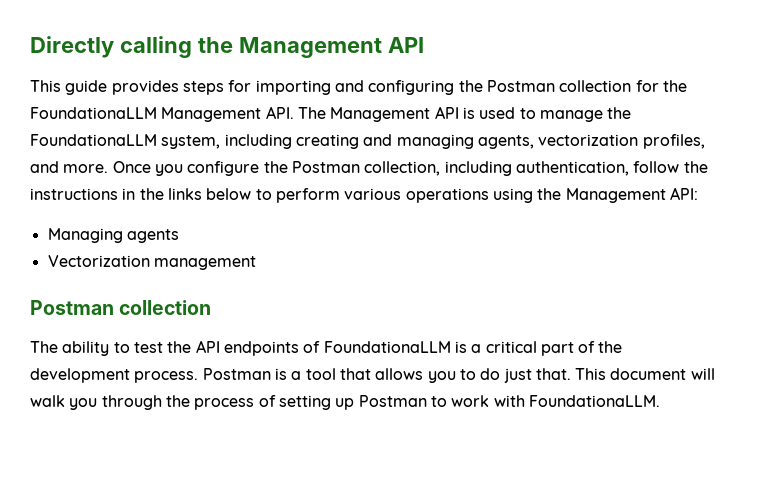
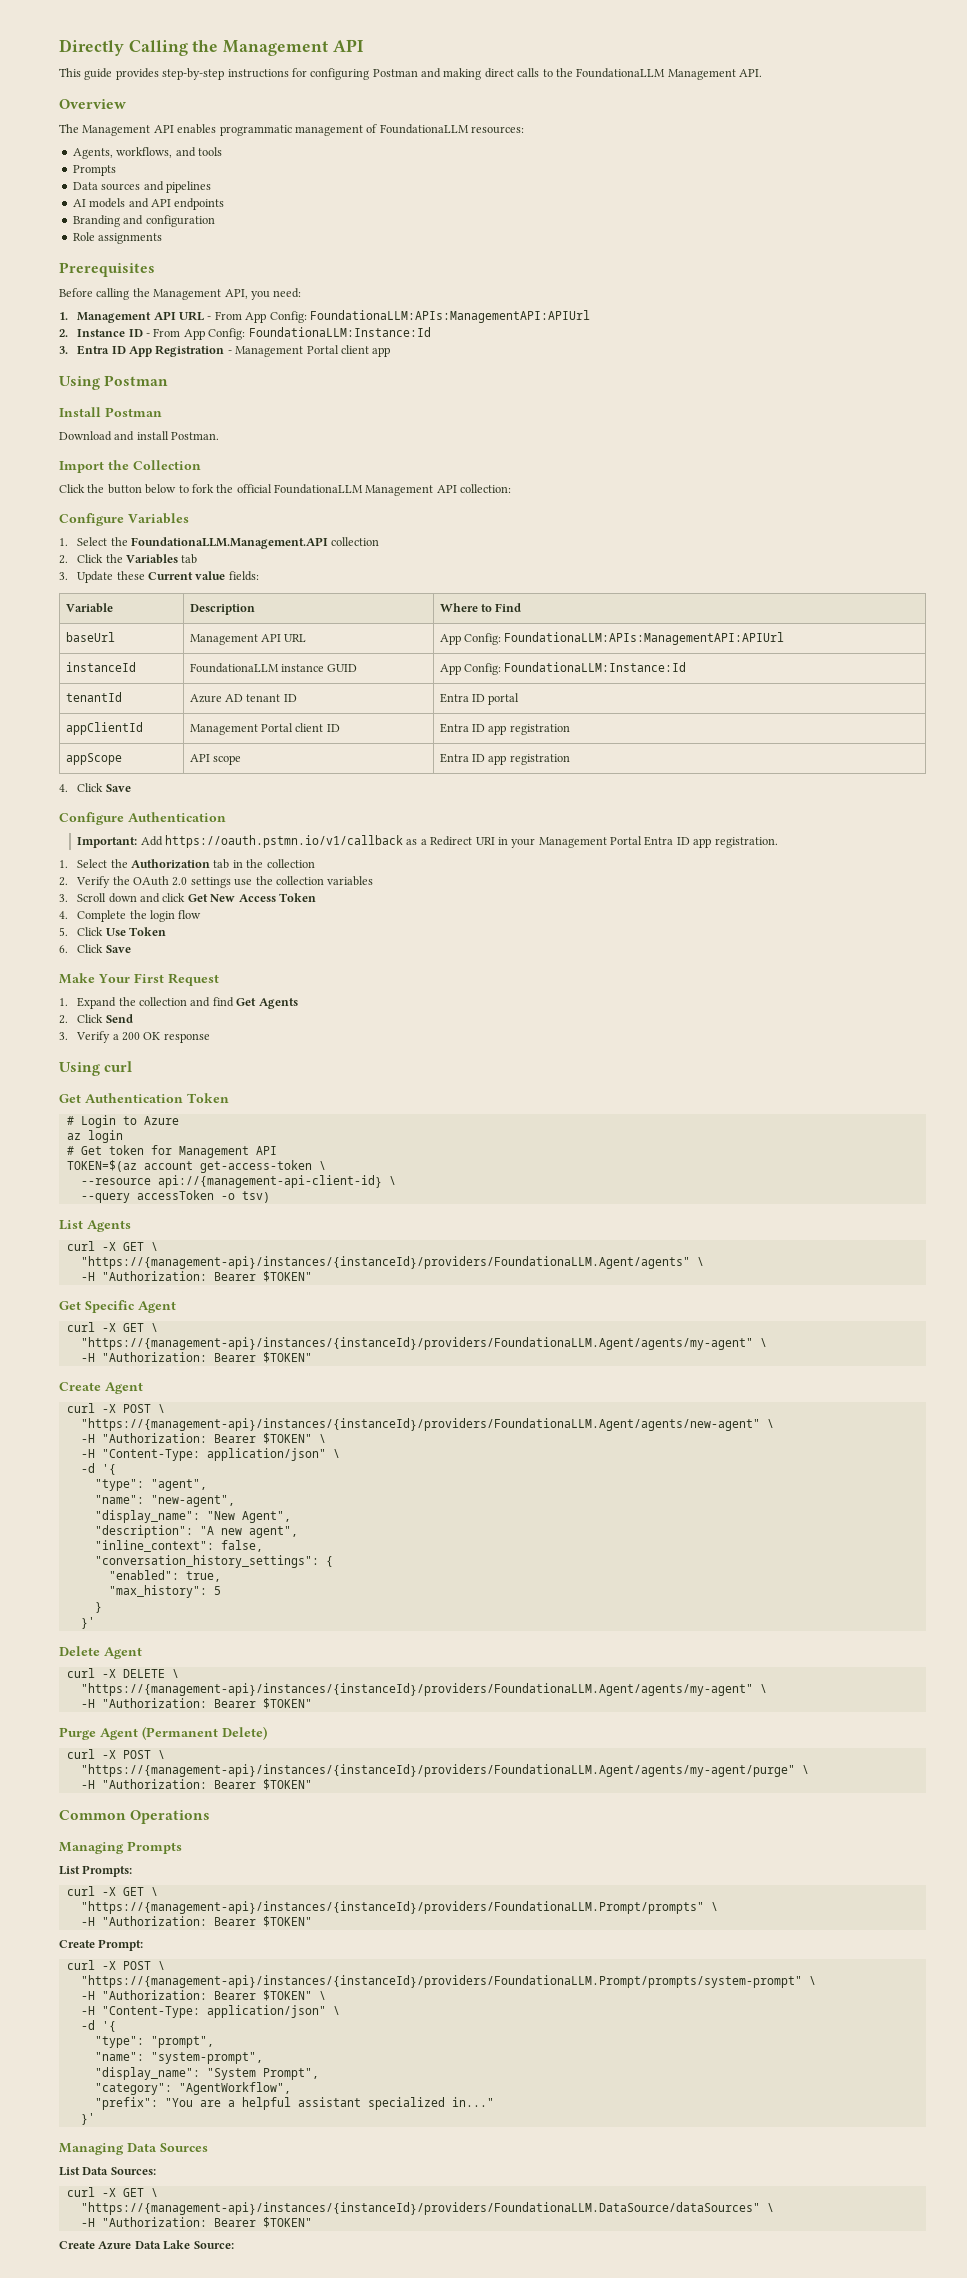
- Directly calling the Management API
+ Directly Calling the Management API
- This guide provides steps for importing and configuring the Postman collection for the FoundationaLLM Management API. The Management API is used to manage the FoundationaLLM system, including creating and managing agents, vectorization profiles, and more. Once you configure the Postman collection, including authentication, follow the instructions in the links below to perform various operations using the Management API:
- Managing agents
- Vectorization management
- Postman collection
- The ability to test the API endpoints of FoundationaLLM is a critical part of the development process. Postman is a tool that allows you to do just that. This document will walk you through the process of setting up Postman to work with FoundationaLLM.
+ This guide provides step-by-step instructions for configuring Postman and making direct calls to the FoundationaLLM Management API.
+ Overview
+ The Management API enables programmatic management of FoundationaLLM resources:
+ Agents, workflows, and tools
+ Prompts
+ Data sources and pipelines
+ AI models and API endpoints
+ Branding and configuration
+ Role assignments
+ Prerequisites
+ Before calling the Management API, you need:
+ 1. Management API URL - From App Config: FoundationaLLM:APIs:ManagementAPI:APIUrl
+ 2. Instance ID - From App Config: FoundationaLLM:Instance:Id
+ 3. Entra ID App Registration - Management Portal client app
+ Using Postman
+ Install Postman
+ Download and install Postman.
+ Import the Collection
+ Click the button below to fork the official FoundationaLLM Management API collection:
+ Configure Variables
+ 1. Select the FoundationaLLM.Management.API collection
+ 2. Click the Variables tab
+ 3. Update these Current value fields:
+ Variable | Description | Where to Find
+ baseUrl | Management API URL | App Config: FoundationaLLM:APIs:ManagementAPI:APIUrl
+ instanceId | FoundationaLLM instance GUID | App Config: FoundationaLLM:Instance:Id
+ tenantId | Azure AD tenant ID | Entra ID portal
+ appClientId | Management Portal client ID | Entra ID app registration
+ appScope | API scope | Entra ID app registration
+ 4. Click Save
+ Configure Authentication
+ Important: Add https://oauth.pstmn.io/v1/callback as a Redirect URI in your Management Portal Entra ID app registration.
+ 1. Select the Authorization tab in the collection
+ 2. Verify the OAuth 2.0 settings use the collection variables
+ 3. Scroll down and click Get New Access Token
+ 4. Complete the login flow
+ 5. Click Use Token
+ 6. Click Save
+ Make Your First Request
+ 1. Expand the collection and find Get Agents
+ 2. Click Send
+ 3. Verify a 200 OK response
+ Using curl
+ Get Authentication Token
+ # Login to Azure
+ az login
+ # Get token for Management API
+ TOKEN=$(az account get-access-token \
+ --resource api://{management-api-client-id} \
+ --query accessToken -o tsv)
+ List Agents
+ curl -X GET \
+ "https://{management-api}/instances/{instanceId}/providers/FoundationaLLM.Agent/agents" \
+ -H "Authorization: Bearer $TOKEN"
+ Get Specific Agent
+ curl -X GET \
+ "https://{management-api}/instances/{instanceId}/providers/FoundationaLLM.Agent/agents/my-agent" \
+ -H "Authorization: Bearer $TOKEN"
+ Create Agent
+ curl -X POST \
+ "https://{management-api}/instances/{instanceId}/providers/FoundationaLLM.Agent/agents/new-agent" \
+ -H "Authorization: Bearer $TOKEN" \
+ -H "Content-Type: application/json" \
+ -d '{
+ "type": "agent",
+ "name": "new-agent",
+ "display_name": "New Agent",
+ "description": "A new agent",
+ "inline_context": false,
+ "conversation_history_settings": {
+ "enabled": true,
+ "max_history": 5
+ }
+ }'
+ Delete Agent
+ curl -X DELETE \
+ "https://{management-api}/instances/{instanceId}/providers/FoundationaLLM.Agent/agents/my-agent" \
+ -H "Authorization: Bearer $TOKEN"
+ Purge Agent (Permanent Delete)
+ curl -X POST \
+ "https://{management-api}/instances/{instanceId}/providers/FoundationaLLM.Agent/agents/my-agent/purge" \
+ -H "Authorization: Bearer $TOKEN"
+ Common Operations
+ Managing Prompts
+ List Prompts:
+ curl -X GET \
+ "https://{management-api}/instances/{instanceId}/providers/FoundationaLLM.Prompt/prompts" \
+ -H "Authorization: Bearer $TOKEN"
+ Create Prompt:
+ curl -X POST \
+ "https://{management-api}/instances/{instanceId}/providers/FoundationaLLM.Prompt/prompts/system-prompt" \
+ -H "Authorization: Bearer $TOKEN" \
+ -H "Content-Type: application/json" \
+ -d '{
+ "type": "prompt",
+ "name": "system-prompt",
+ "display_name": "System Prompt",
+ "category": "AgentWorkflow",
+ "prefix": "You are a helpful assistant specialized in..."
+ }'
+ Managing Data Sources
+ List Data Sources:
+ curl -X GET \
+ "https://{management-api}/instances/{instanceId}/providers/FoundationaLLM.DataSource/dataSources" \
+ -H "Authorization: Bearer $TOKEN"
+ Create Azure Data Lake Source:

